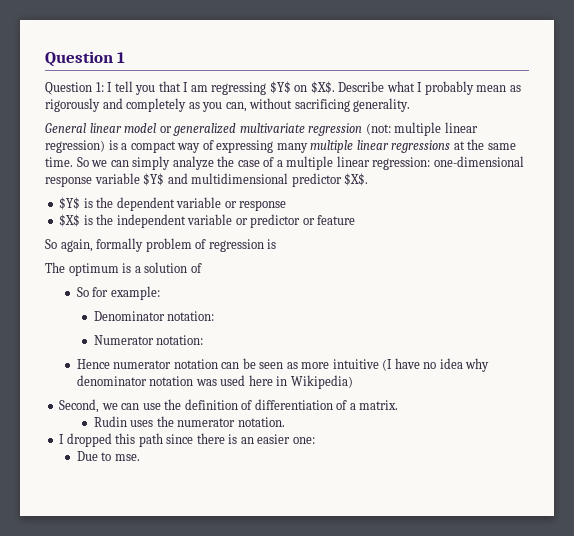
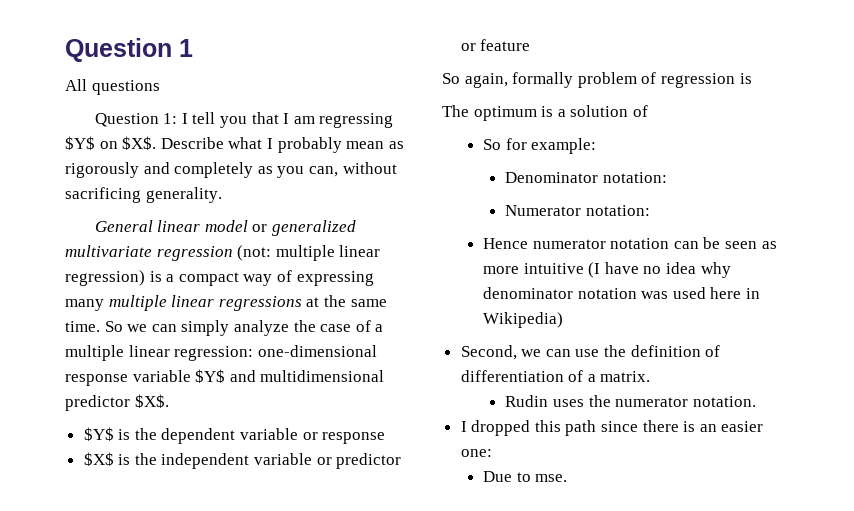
+ All questions

